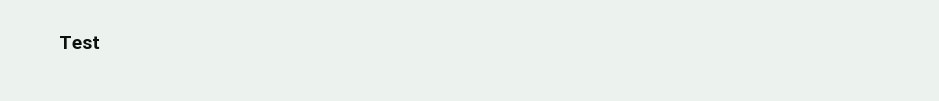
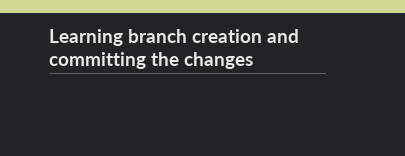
- Test
+ Learning branch creation and committing the changes

